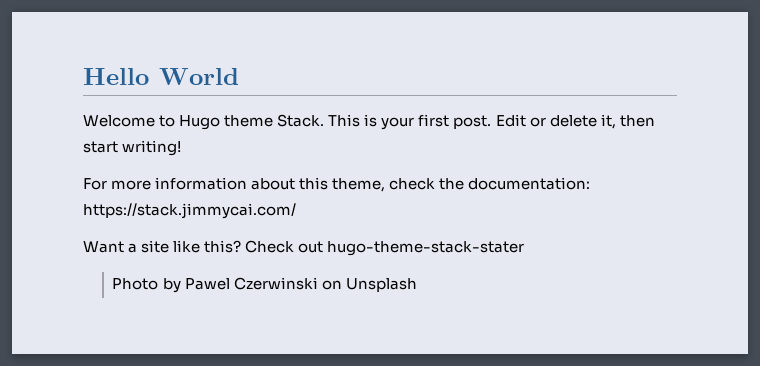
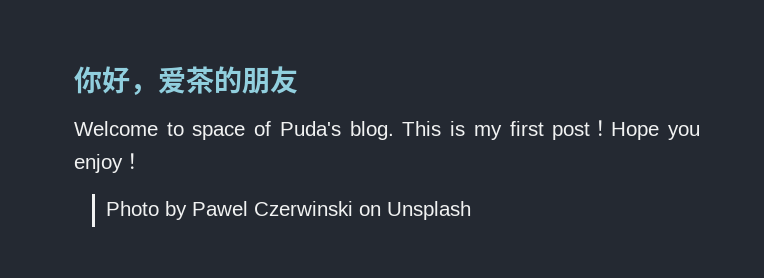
- Hello World
- Welcome to Hugo theme Stack. This is your first post. Edit or delete it, then start writing!
- For more information about this theme, check the documentation: https://stack.jimmycai.com/
- Want a site like this? Check out hugo-theme-stack-stater
+ 你好，爱茶的朋友
+ Welcome to space of Puda's blog. This is my first post！Hope you enjoy！

